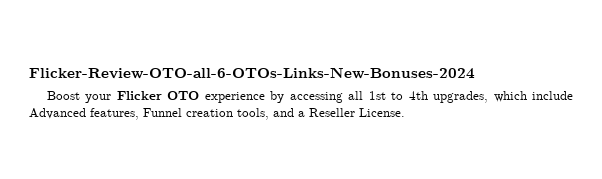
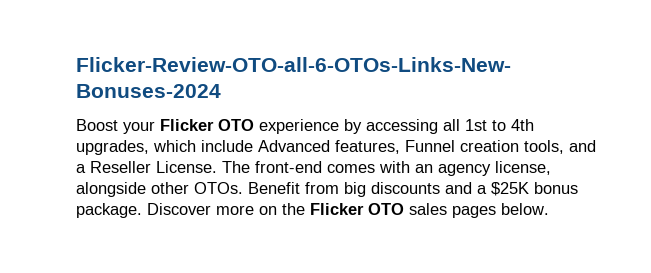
+ The front-end comes with an agency license, alongside other OTOs. Benefit from big discounts and a $25K bonus package. Discover more on the Flicker OTO sales pages below.

